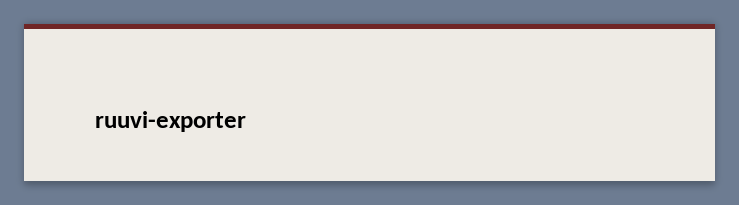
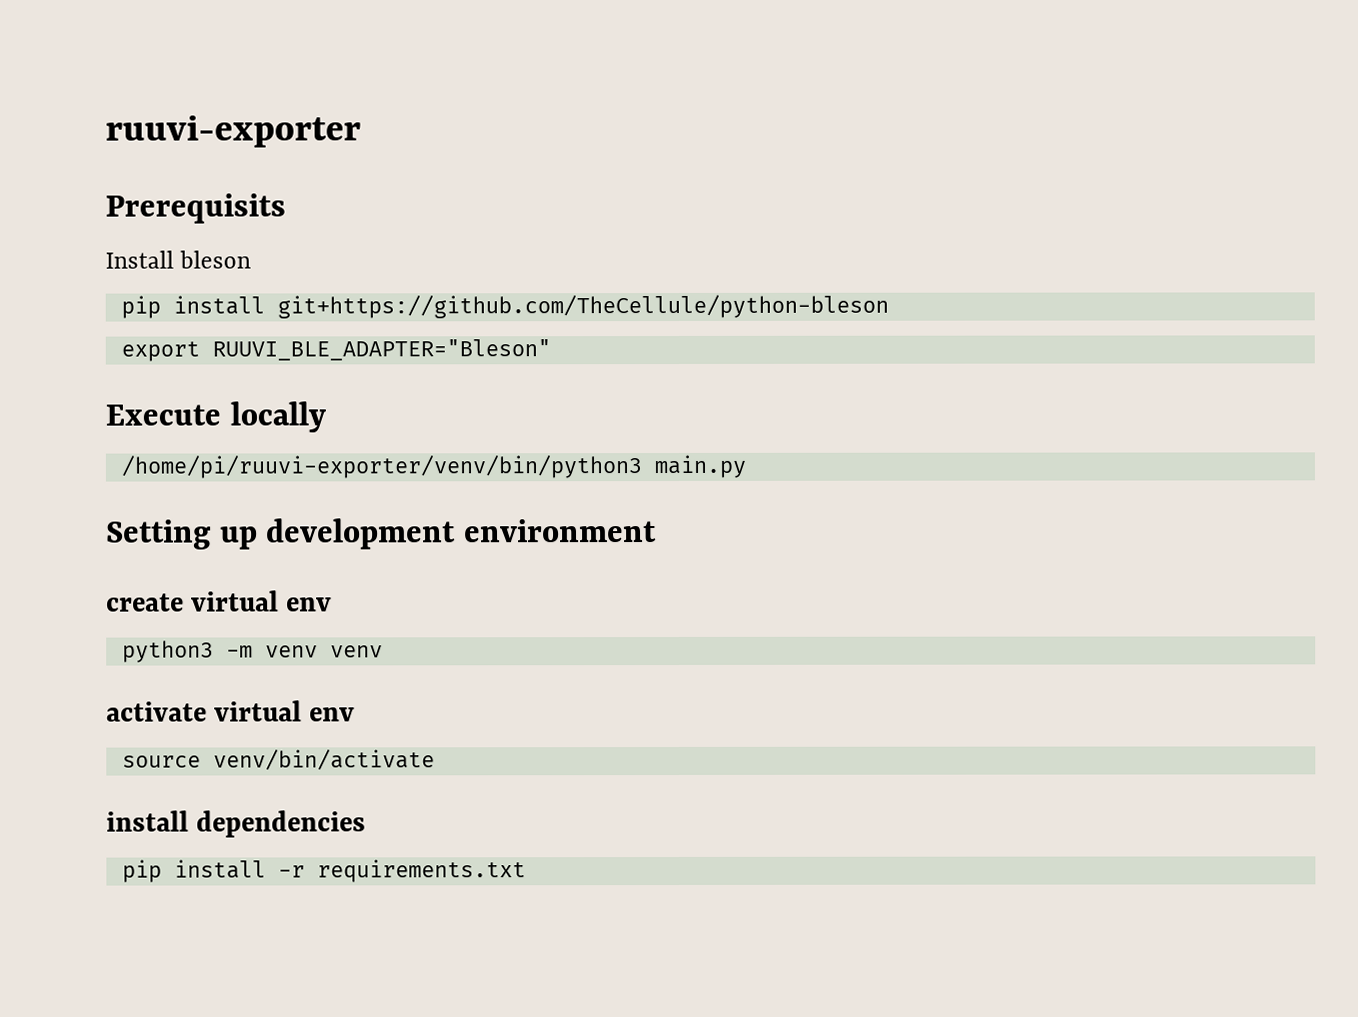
+ Prerequisits
+ Install bleson
+ pip install git+https://github.com/TheCellule/python-bleson
+ export RUUVI_BLE_ADAPTER="Bleson"
+ Execute locally
+ /home/pi/ruuvi-exporter/venv/bin/python3 main.py
+ Setting up development environment
+ create virtual env
+ python3 -m venv venv
+ activate virtual env
+ source venv/bin/activate
+ install dependencies
+ pip install -r requirements.txt

